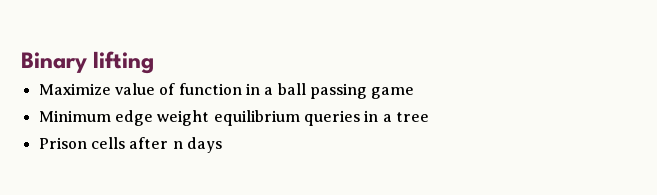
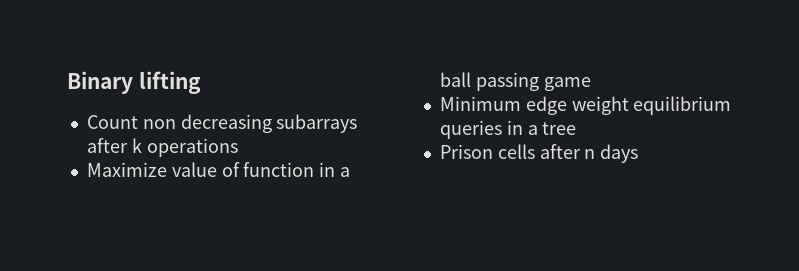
+ Count non decreasing subarrays after k operations

